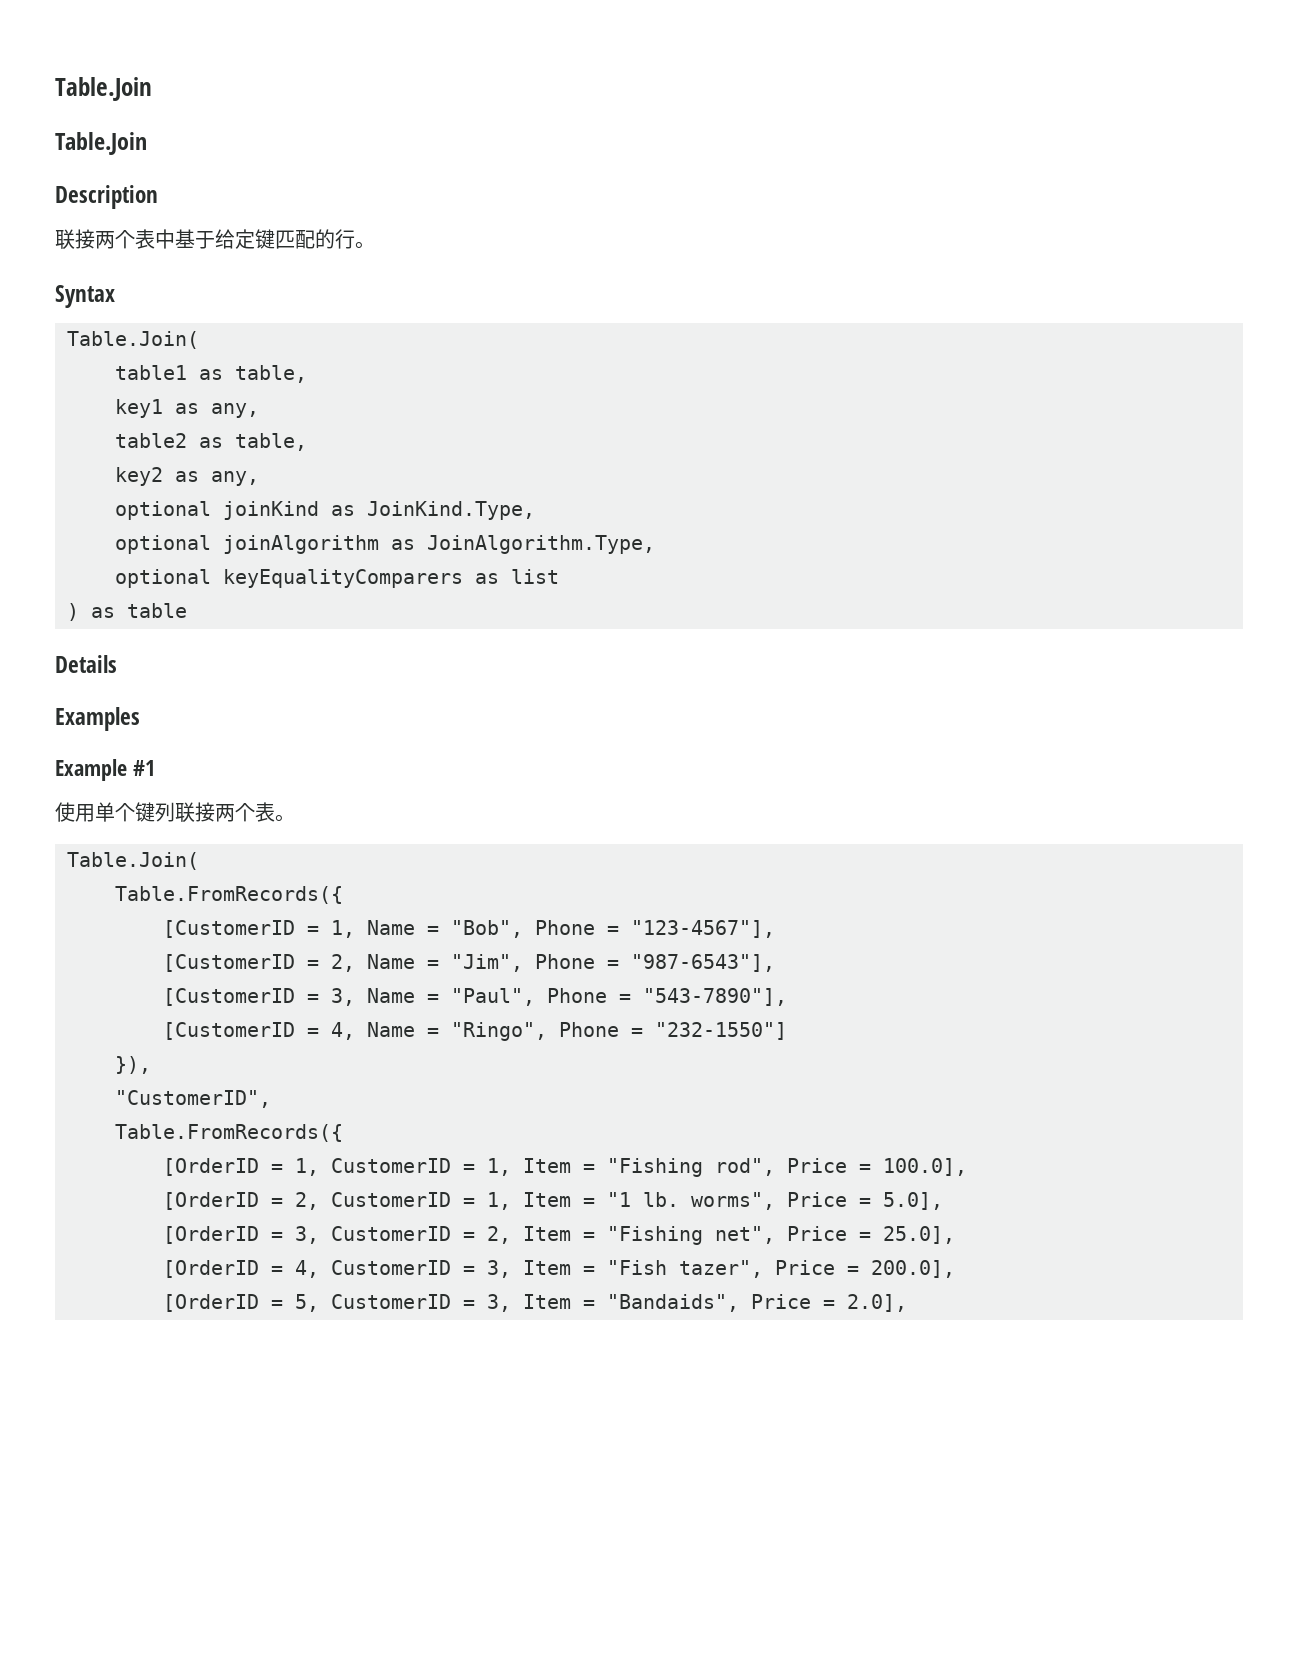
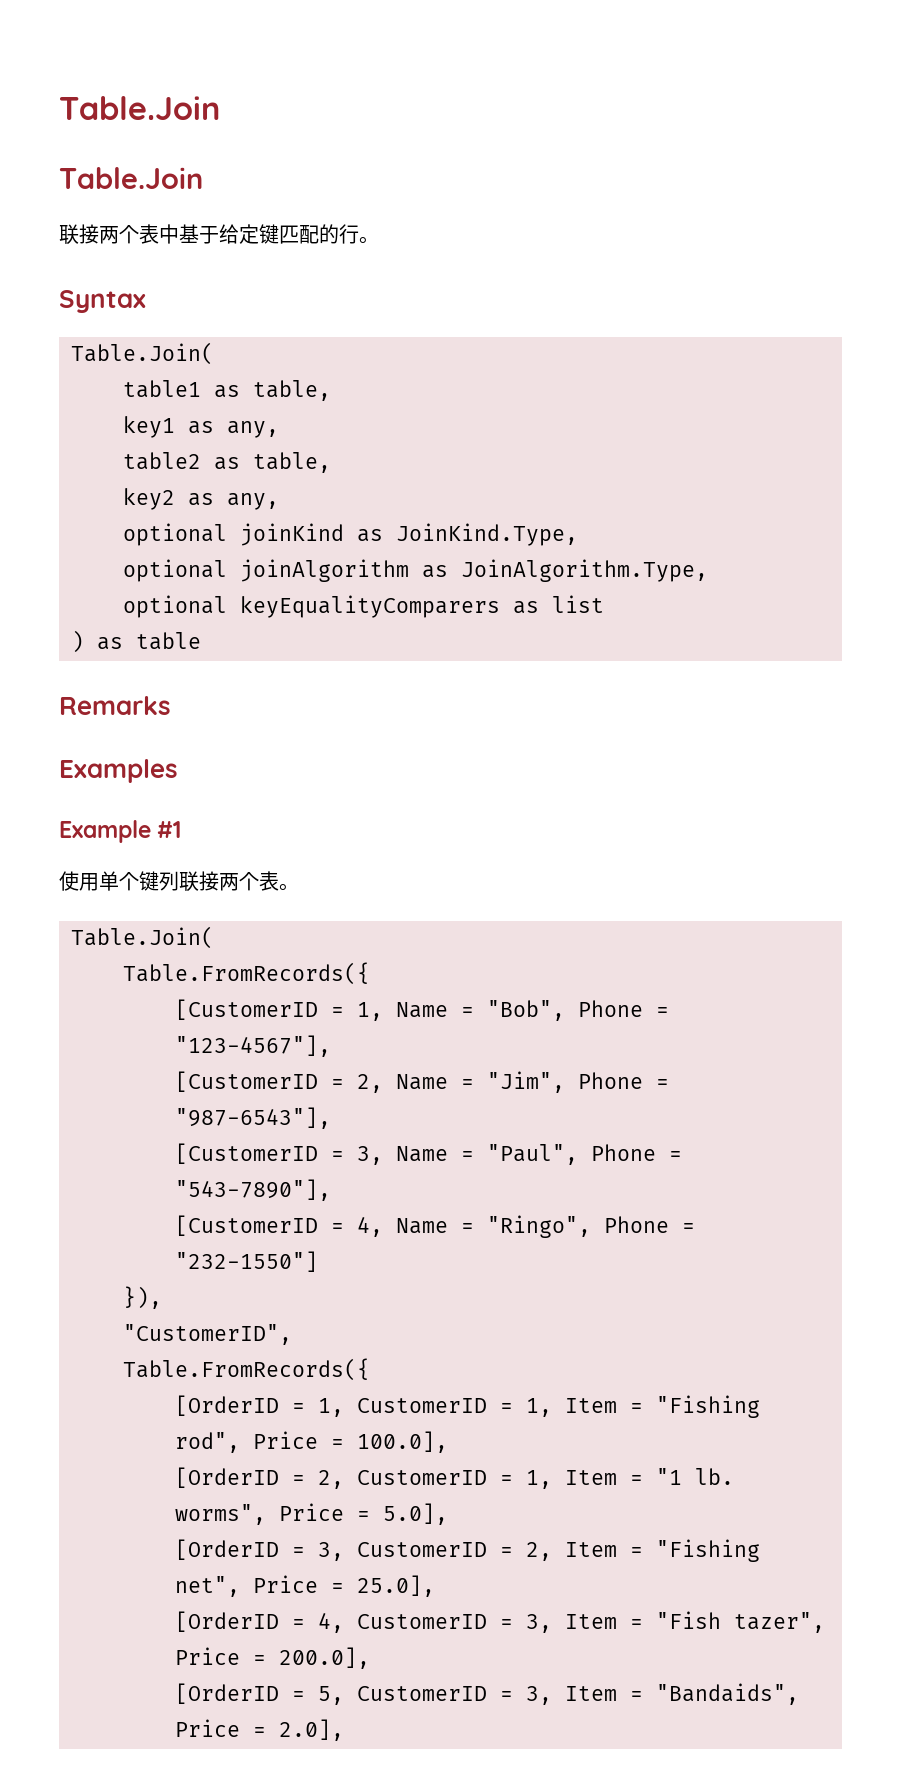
- Description
- Details
+ Remarks

